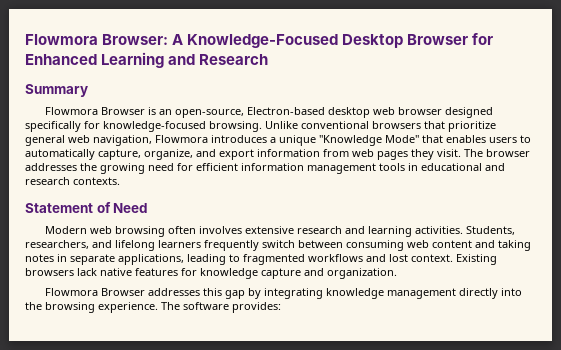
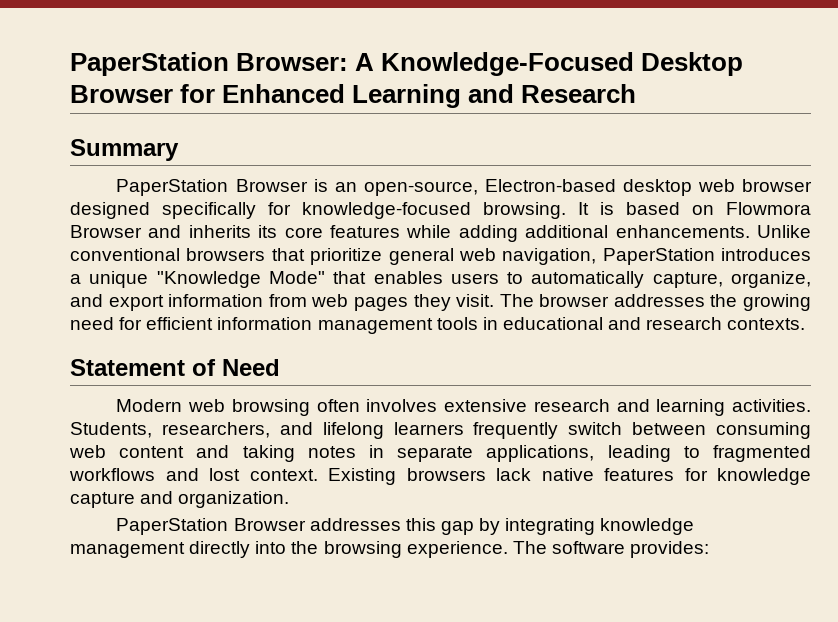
- Flowmora Browser: A Knowledge-Focused Desktop Browser for Enhanced Learning and Research
+ PaperStation Browser: A Knowledge-Focused Desktop Browser for Enhanced Learning and Research
- Flowmora Browser is an open-source, Electron-based desktop web browser designed specifically for knowledge-focused browsing.
+ PaperStation Browser is an open-source, Electron-based desktop web browser designed specifically for knowledge-focused browsing.
+ It is based on Flowmora Browser and inherits its core features while adding additional enhancements.
- Unlike conventional browsers that prioritize general web navigation, Flowmora introduces a unique "Knowledge Mode" that enables users to automatically capture, organize, and export information from web pages they visit.
+ Unlike conventional browsers that prioritize general web navigation, PaperStation introduces a unique "Knowledge Mode" that enables users to automatically capture, organize, and export information from web pages they visit.
- Flowmora Browser addresses this gap by integrating knowledge management directly into the browsing experience.
+ PaperStation Browser addresses this gap by integrating knowledge management directly into the browsing experience.

